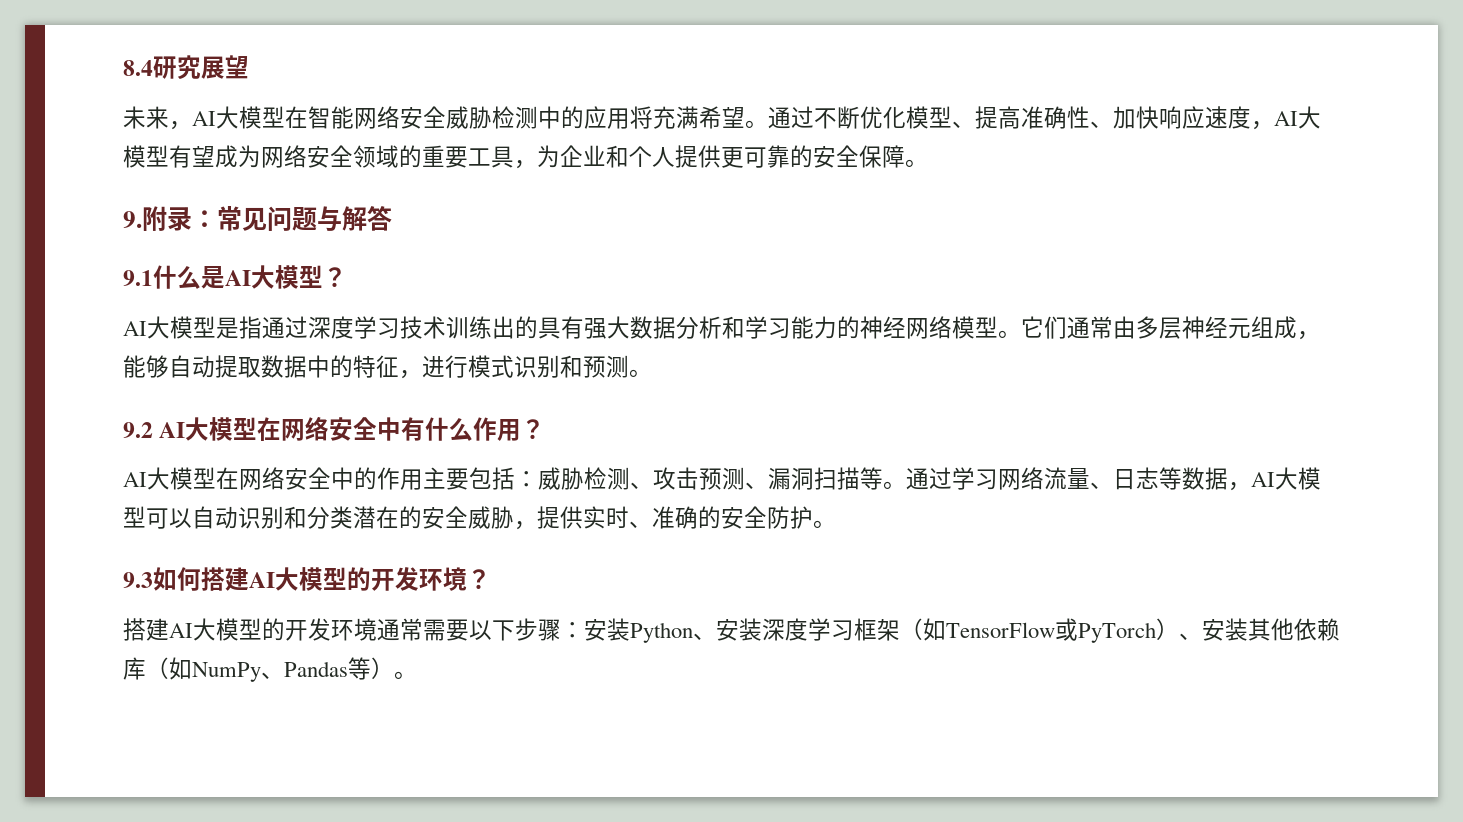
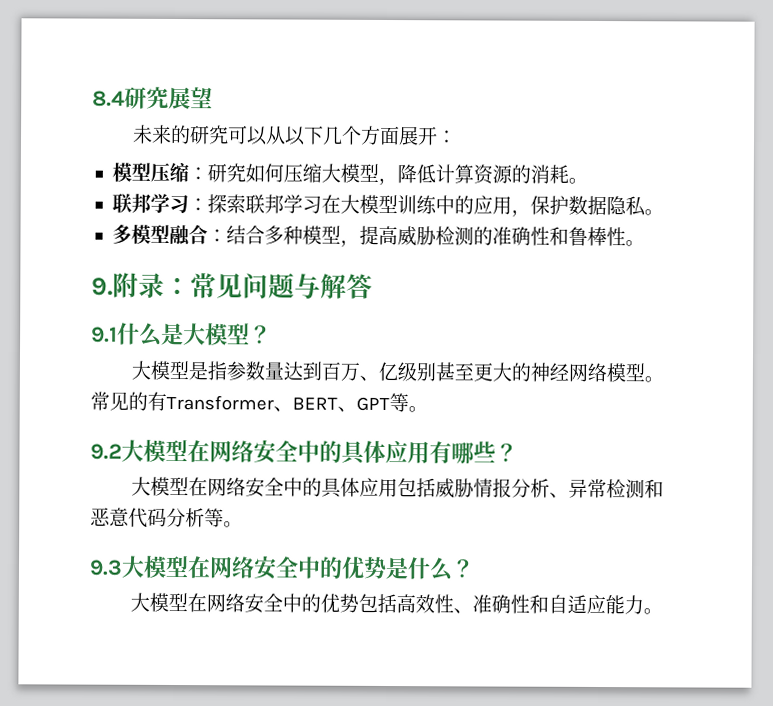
- 未来，AI大模型在智能网络安全威胁检测中的应用将充满希望。通过不断优化模型、提高准确性、加快响应速度，AI大模型有望成为网络安全领域的重要工具，为企业和个人提供更可靠的安全保障。
+ 未来的研究可以从以下几个方面展开：
+ 模型压缩：研究如何压缩大模型，降低计算资源的消耗。
+ 联邦学习：探索联邦学习在大模型训练中的应用，保护数据隐私。
+ 多模型融合：结合多种模型，提高威胁检测的准确性和鲁棒性。
- 9.1什么是AI大模型？
+ 9.1什么是大模型？
- AI大模型是指通过深度学习技术训练出的具有强大数据分析和学习能力的神经网络模型。它们通常由多层神经元组成，能够自动提取数据中的特征，进行模式识别和预测。
- 9.2 AI大模型在网络安全中有什么作用？
- AI大模型在网络安全中的作用主要包括：威胁检测、攻击预测、漏洞扫描等。通过学习网络流量、日志等数据，AI大模型可以自动识别和分类潜在的安全威胁，提供实时、准确的安全防护。
- 9.3如何搭建AI大模型的开发环境？
- 搭建AI大模型的开发环境通常需要以下步骤：安装Python、安装深度学习框架（如TensorFlow或PyTorch）、安装其他依赖库（如NumPy、Pandas等）。
+ 大模型是指参数量达到百万、亿级别甚至更大的神经网络模型。常见的有Transformer、BERT、GPT等。
+ 9.2大模型在网络安全中的具体应用有哪些？
+ 大模型在网络安全中的具体应用包括威胁情报分析、异常检测和恶意代码分析等。
+ 9.3大模型在网络安全中的优势是什么？
+ 大模型在网络安全中的优势包括高效性、准确性和自适应能力。

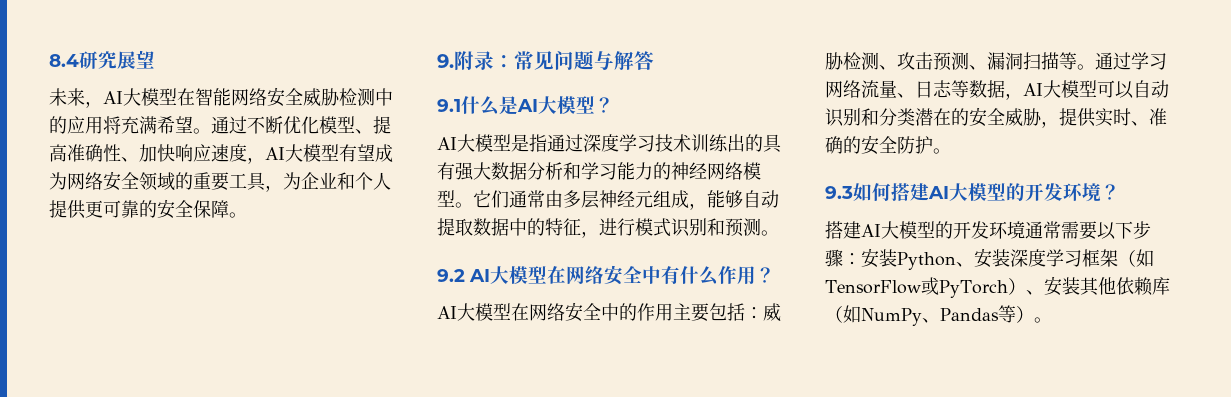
- 未来的研究可以从以下几个方面展开：
- 模型压缩：研究如何压缩大模型，降低计算资源的消耗。
- 联邦学习：探索联邦学习在大模型训练中的应用，保护数据隐私。
- 多模型融合：结合多种模型，提高威胁检测的准确性和鲁棒性。
+ 未来，AI大模型在智能网络安全威胁检测中的应用将充满希望。通过不断优化模型、提高准确性、加快响应速度，AI大模型有望成为网络安全领域的重要工具，为企业和个人提供更可靠的安全保障。
- 9.1什么是大模型？
+ 9.1什么是AI大模型？
- 大模型是指参数量达到百万、亿级别甚至更大的神经网络模型。常见的有Transformer、BERT、GPT等。
- 9.2大模型在网络安全中的具体应用有哪些？
- 大模型在网络安全中的具体应用包括威胁情报分析、异常检测和恶意代码分析等。
- 9.3大模型在网络安全中的优势是什么？
- 大模型在网络安全中的优势包括高效性、准确性和自适应能力。
+ AI大模型是指通过深度学习技术训练出的具有强大数据分析和学习能力的神经网络模型。它们通常由多层神经元组成，能够自动提取数据中的特征，进行模式识别和预测。
+ 9.2 AI大模型在网络安全中有什么作用？
+ AI大模型在网络安全中的作用主要包括：威胁检测、攻击预测、漏洞扫描等。通过学习网络流量、日志等数据，AI大模型可以自动识别和分类潜在的安全威胁，提供实时、准确的安全防护。
+ 9.3如何搭建AI大模型的开发环境？
+ 搭建AI大模型的开发环境通常需要以下步骤：安装Python、安装深度学习框架（如TensorFlow或PyTorch）、安装其他依赖库（如NumPy、Pandas等）。

